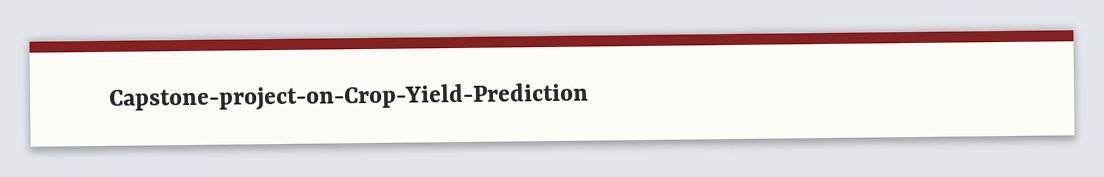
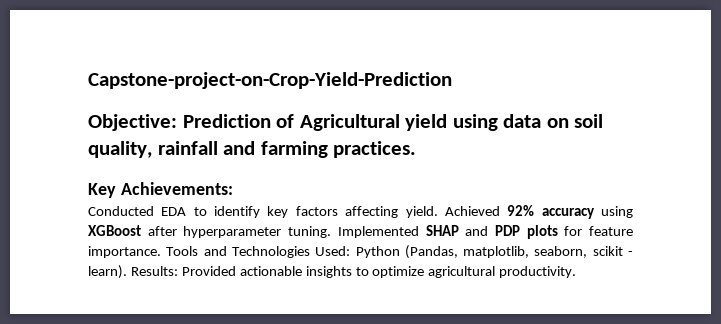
+ Objective: Prediction of Agricultural yield using data on soil quality, rainfall and farming practices.
+ Key Achievements:
+ Conducted EDA to identify key factors affecting yield. Achieved 92% accuracy using XGBoost after hyperparameter tuning. Implemented SHAP and PDP plots for feature importance. Tools and Technologies Used: Python (Pandas, matplotlib, seaborn, scikit - learn). Results: Provided actionable insights to optimize agricultural productivity.

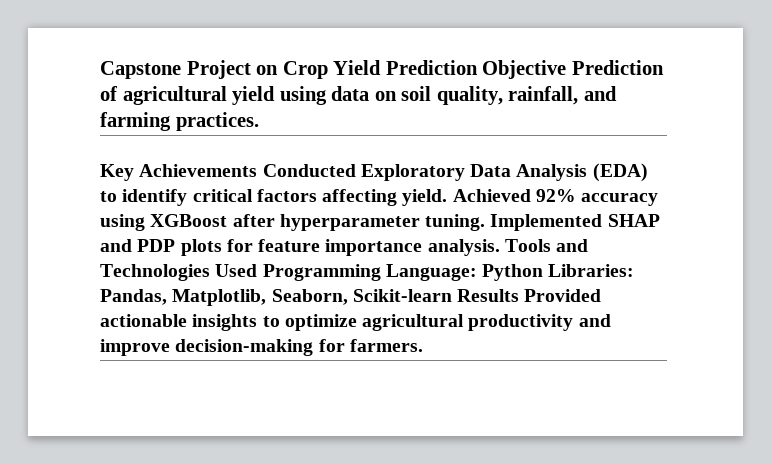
- Capstone-project-on-Crop-Yield-Prediction
- Objective: Prediction of Agricultural yield using data on soil quality, rainfall and farming practices.
+ Capstone Project on Crop Yield Prediction Objective Prediction of agricultural yield using data on soil quality, rainfall, and farming practices.
- Key Achievements:
- Conducted EDA to identify key factors affecting yield.
+ Key Achievements Conducted Exploratory Data Analysis (EDA) to identify critical factors affecting yield.
- Implemented SHAP and PDP plots for feature importance.
+ Implemented SHAP and PDP plots for feature importance analysis.
- Tools and Technologies Used: Python (Pandas, matplotlib, seaborn, scikit - learn). Results: Provided actionable insights to optimize agricultural productivity.
+ Tools and Technologies Used Programming Language: Python Libraries: Pandas, Matplotlib, Seaborn, Scikit-learn Results Provided actionable insights to optimize agricultural productivity and improve decision-making for farmers.

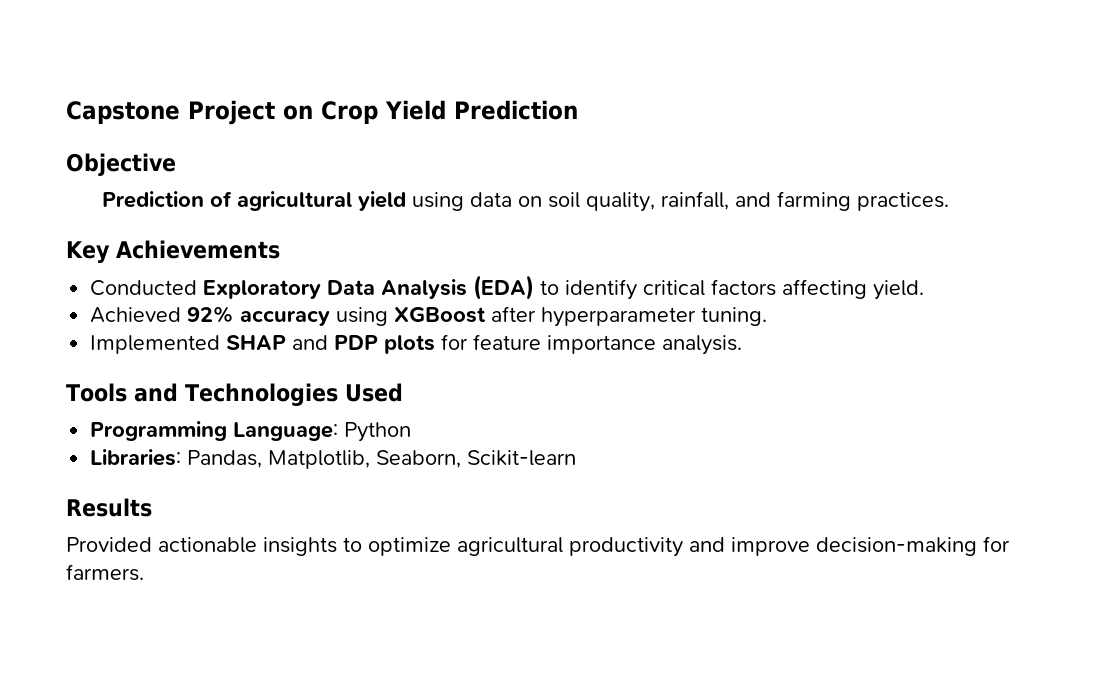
- Capstone Project on Crop Yield Prediction Objective Prediction of agricultural yield using data on soil quality, rainfall, and farming practices.
+ Capstone Project on Crop Yield Prediction
+ Objective
+ Prediction of agricultural yield using data on soil quality, rainfall, and farming practices.
- Key Achievements Conducted Exploratory Data Analysis (EDA) to identify critical factors affecting yield. Achieved 92% accuracy using XGBoost after hyperparameter tuning. Implemented SHAP and PDP plots for feature importance analysis. Tools and Technologies Used Programming Language: Python Libraries: Pandas, Matplotlib, Seaborn, Scikit-learn Results Provided actionable insights to optimize agricultural productivity and improve decision-making for farmers.
+ Key Achievements
+ Conducted Exploratory Data Analysis (EDA) to identify critical factors affecting yield.
+ Achieved 92% accuracy using XGBoost after hyperparameter tuning.
+ Implemented SHAP and PDP plots for feature importance analysis.
+ Tools and Technologies Used
+ Programming Language: Python
+ Libraries: Pandas, Matplotlib, Seaborn, Scikit-learn
+ Results
+ Provided actionable insights to optimize agricultural productivity and improve decision-making for farmers.

